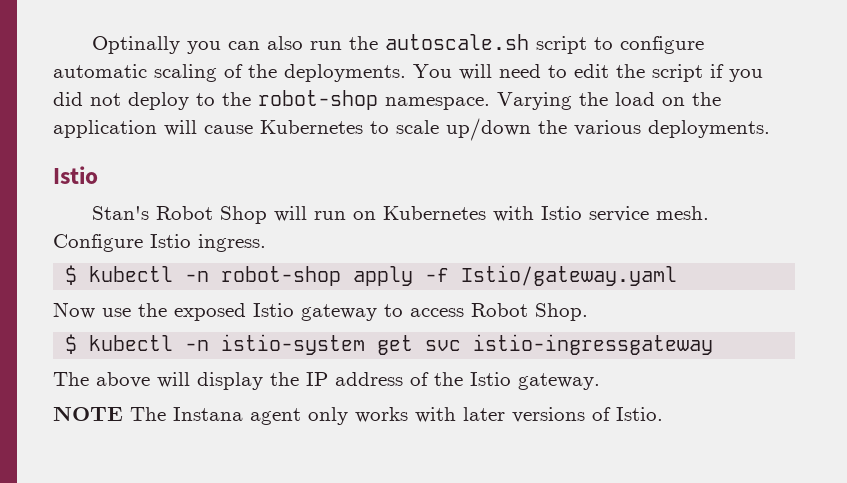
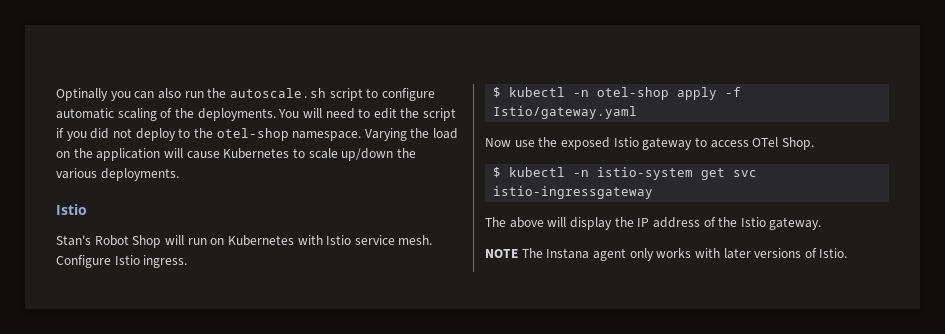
- You will need to edit the script if you did not deploy to the robot-shop namespace.
+ You will need to edit the script if you did not deploy to the otel-shop namespace.
- $ kubectl -n robot-shop apply -f Istio/gateway.yaml
+ $ kubectl -n otel-shop apply -f Istio/gateway.yaml
- Now use the exposed Istio gateway to access Robot Shop.
+ Now use the exposed Istio gateway to access OTel Shop.

